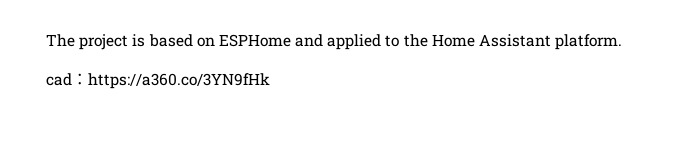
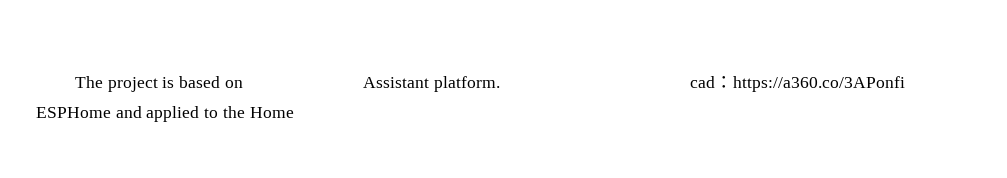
- cad：https://a360.co/3YN9fHk
+ cad：https://a360.co/3APonfi

